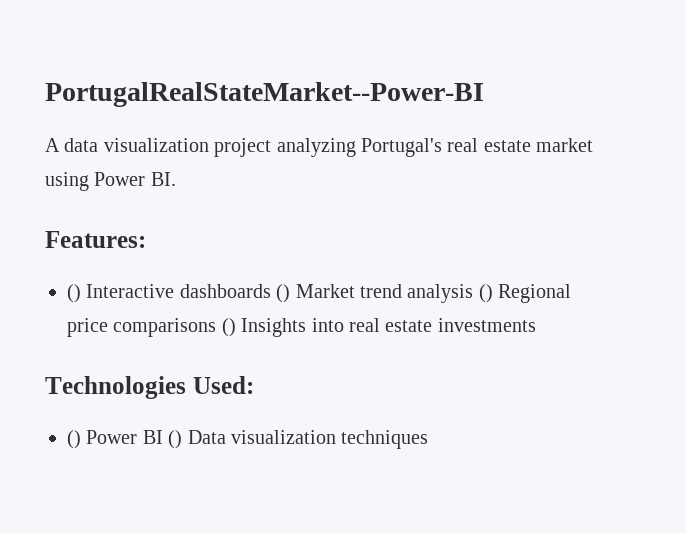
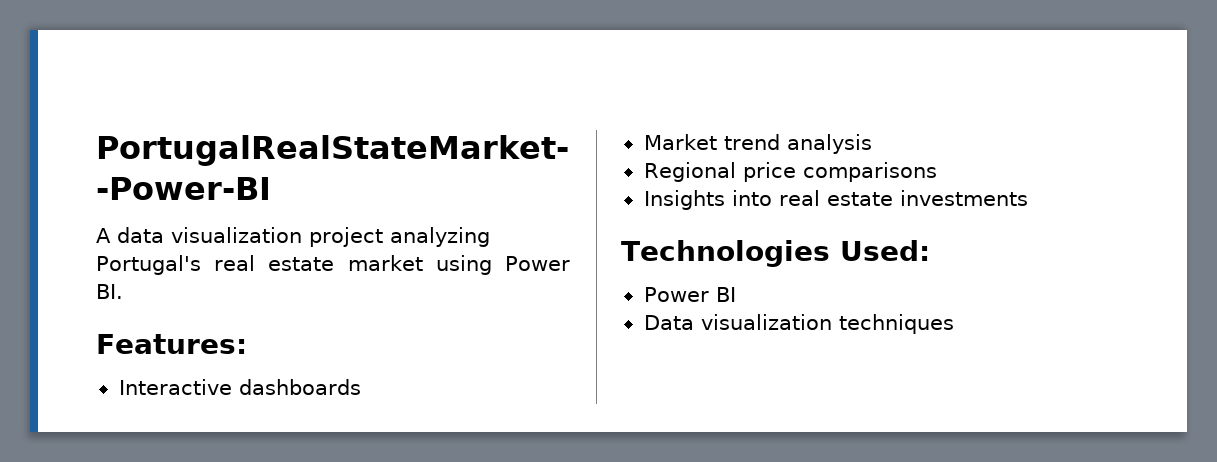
- () Interactive dashboards () Market trend analysis () Regional price comparisons () Insights into real estate investments
+ Interactive dashboards
+ Market trend analysis
+ Regional price comparisons
+ Insights into real estate investments
- () Power BI () Data visualization techniques
+ Power BI
+ Data visualization techniques

